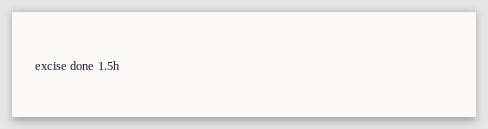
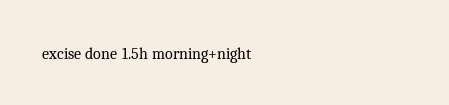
- excise done 1.5h
+ excise done 1.5h morning+night

